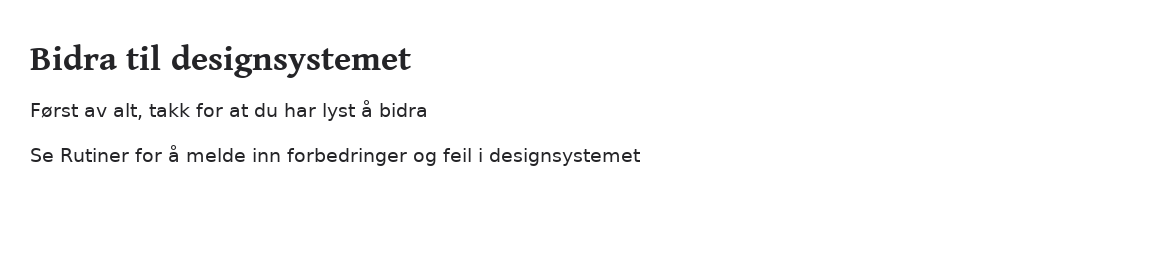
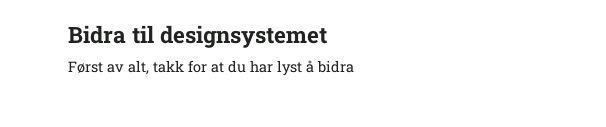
- Se Rutiner for å melde inn forbedringer og feil i designsystemet

